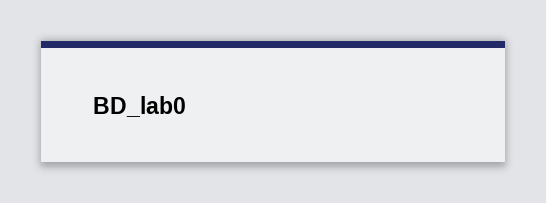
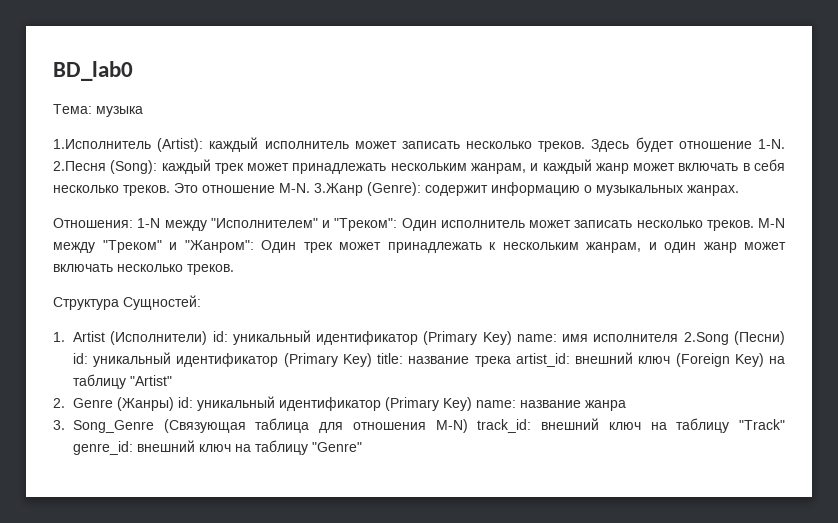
+ Тема: музыка
+ 1.Исполнитель (Artist): каждый исполнитель может записать несколько треков. Здесь будет отношение 1-N. 2.Песня (Song): каждый трек может принадлежать нескольким жанрам, и каждый жанр может включать в себя несколько треков. Это отношение M-N. 3.Жанр (Genre): содержит информацию о музыкальных жанрах.
+ Отношения: 1-N между "Исполнителем" и "Треком": Один исполнитель может записать несколько треков. M-N между "Треком" и "Жанром": Один трек может принадлежать к нескольким жанрам, и один жанр может включать несколько треков.
+ Структура Сущностей:
+ 1. Artist (Исполнители) id: уникальный идентификатор (Primary Key) name: имя исполнителя 2.Song (Песни) id: уникальный идентификатор (Primary Key) title: название трека artist_id: внешний ключ (Foreign Key) на таблицу "Artist"
+ 2. Genre (Жанры) id: уникальный идентификатор (Primary Key) name: название жанра
+ 3. Song_Genre (Связующая таблица для отношения M-N) track_id: внешний ключ на таблицу "Track" genre_id: внешний ключ на таблицу "Genre"

